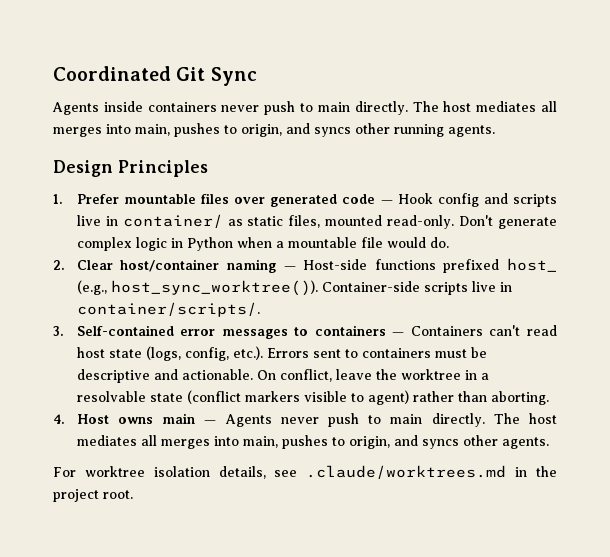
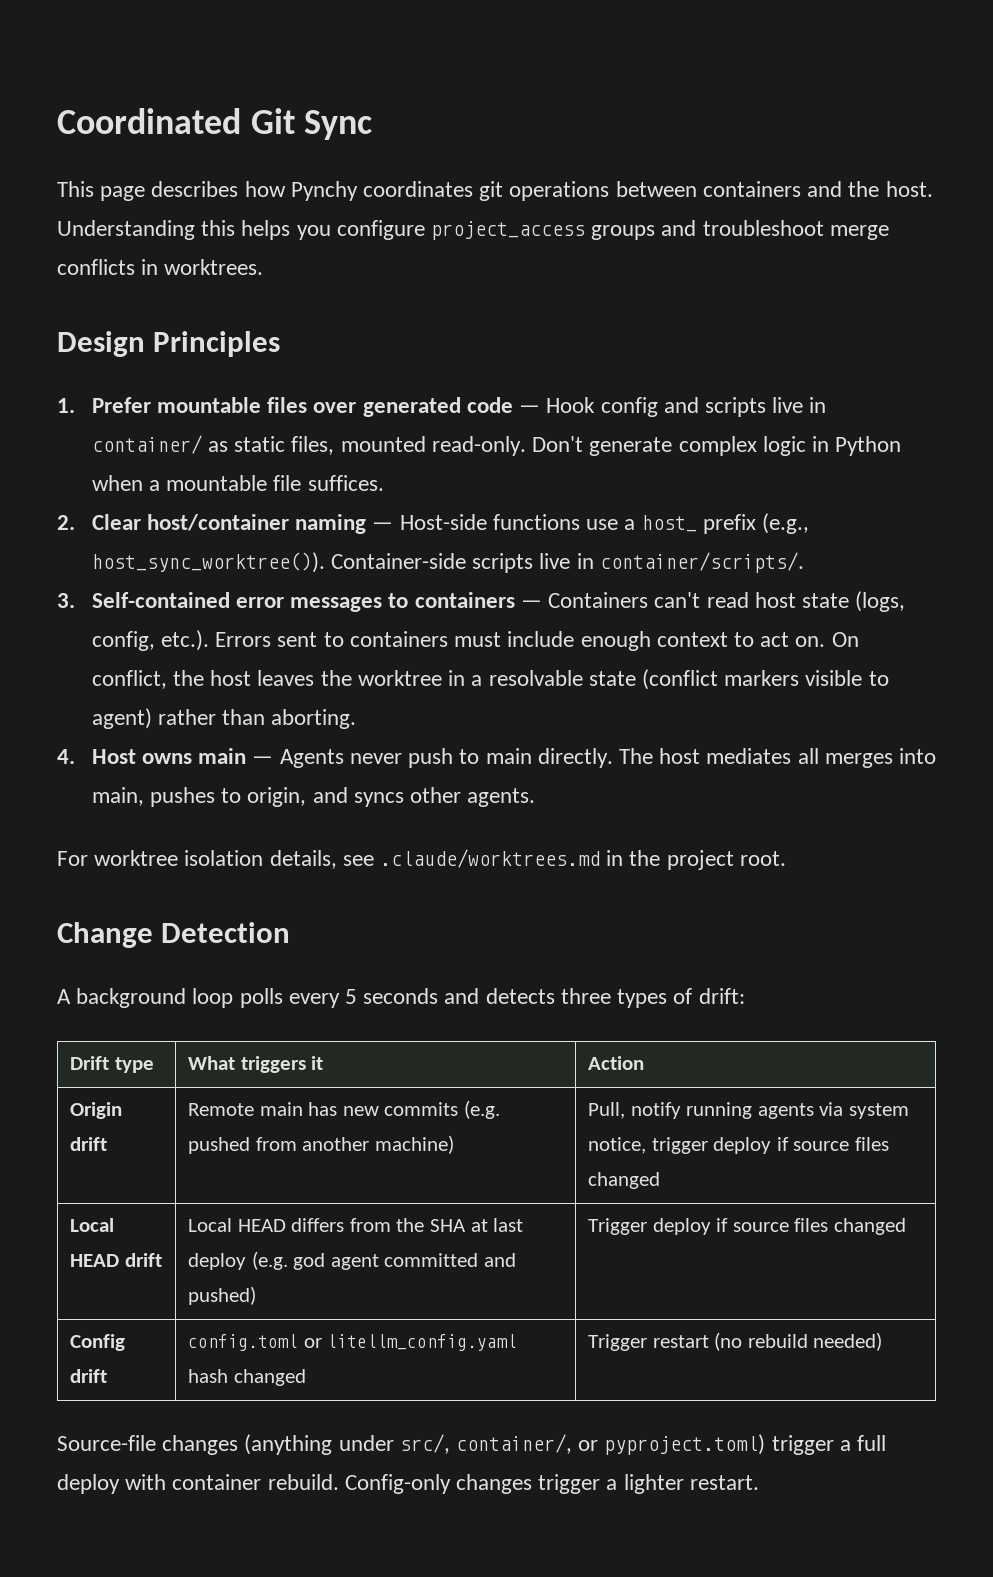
- Agents inside containers never push to main directly. The host mediates all merges into main, pushes to origin, and syncs other running agents.
+ This page describes how Pynchy coordinates git operations between containers and the host. Understanding this helps you configure project_access groups and troubleshoot merge conflicts in worktrees.
- Don't generate complex logic in Python when a mountable file would do.
+ Don't generate complex logic in Python when a mountable file suffices.
- 2. Clear host/container naming — Host-side functions prefixed host_ (e.g., host_sync_worktree()).
+ 2. Clear host/container naming — Host-side functions use a host_ prefix (e.g., host_sync_worktree()).
- 3. Self-contained error messages to containers — Containers can't read host state (logs, config, etc.). Errors sent to containers must be descriptive and actionable. On conflict, leave the worktree in a resolvable state (conflict markers visible to agent) rather than aborting.
+ 3. Self-contained error messages to containers — Containers can't read host state (logs, config, etc.). Errors sent to containers must include enough context to act on. On conflict, the host leaves the worktree in a resolvable state (conflict markers visible to agent) rather than aborting.
+ Change Detection
+ A background loop polls every 5 seconds and detects three types of drift:
+ Drift type | What triggers it | Action
+ Origin drift | Remote main has new commits (e.g. pushed from another machine) | Pull, notify running agents via system notice, trigger deploy if source files changed
+ Local HEAD drift | Local HEAD differs from the SHA at last deploy (e.g. god agent committed and pushed) | Trigger deploy if source files changed
+ Config drift | config.toml or litellm_config.yaml hash changed | Trigger restart (no rebuild needed)
+ Source-file changes (anything under src/, container/, or pyproject.toml) trigger a full deploy with container rebuild. Config-only changes trigger a lighter restart.

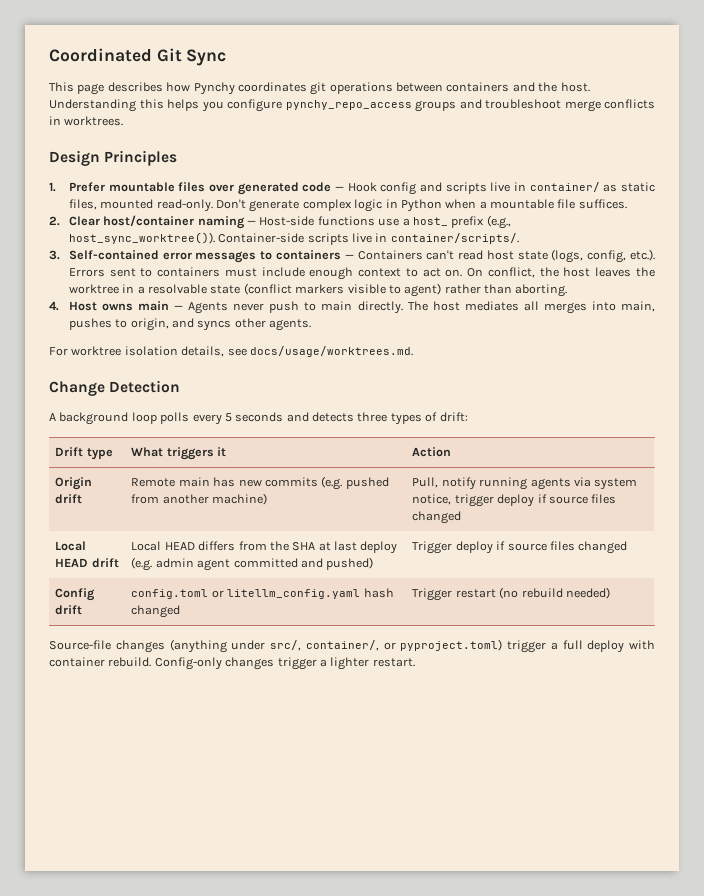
- Understanding this helps you configure project_access groups and troubleshoot merge conflicts in worktrees.
+ Understanding this helps you configure pynchy_repo_access groups and troubleshoot merge conflicts in worktrees.
- For worktree isolation details, see .claude/worktrees.md in the project root.
+ For worktree isolation details, see docs/usage/worktrees.md.
- Local HEAD drift | Local HEAD differs from the SHA at last deploy (e.g. god agent committed and pushed) | Trigger deploy if source files changed
+ Local HEAD drift | Local HEAD differs from the SHA at last deploy (e.g. admin agent committed and pushed) | Trigger deploy if source files changed

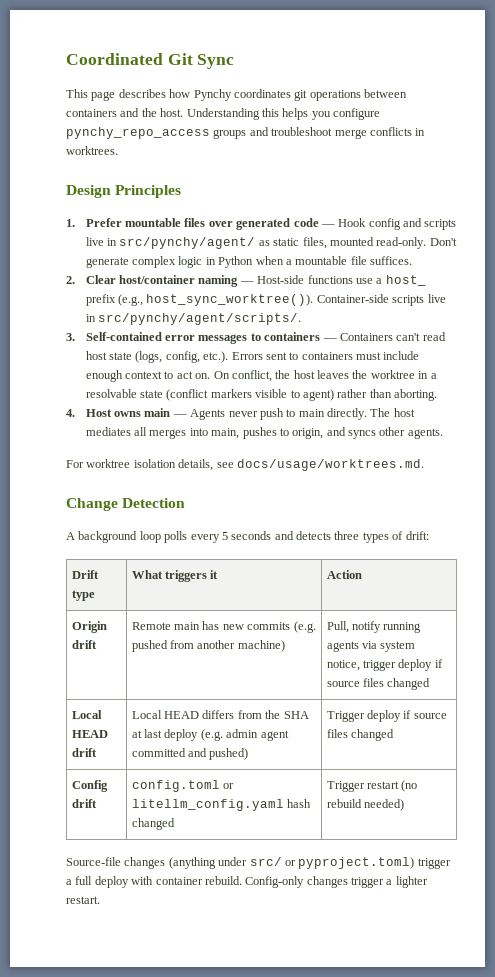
- 1. Prefer mountable files over generated code — Hook config and scripts live in container/ as static files, mounted read-only.
+ 1. Prefer mountable files over generated code — Hook config and scripts live in src/pynchy/agent/ as static files, mounted read-only.
- Container-side scripts live in container/scripts/.
+ Container-side scripts live in src/pynchy/agent/scripts/.
- Source-file changes (anything under src/, container/, or pyproject.toml) trigger a full deploy with container rebuild.
+ Source-file changes (anything under src/ or pyproject.toml) trigger a full deploy with container rebuild.

